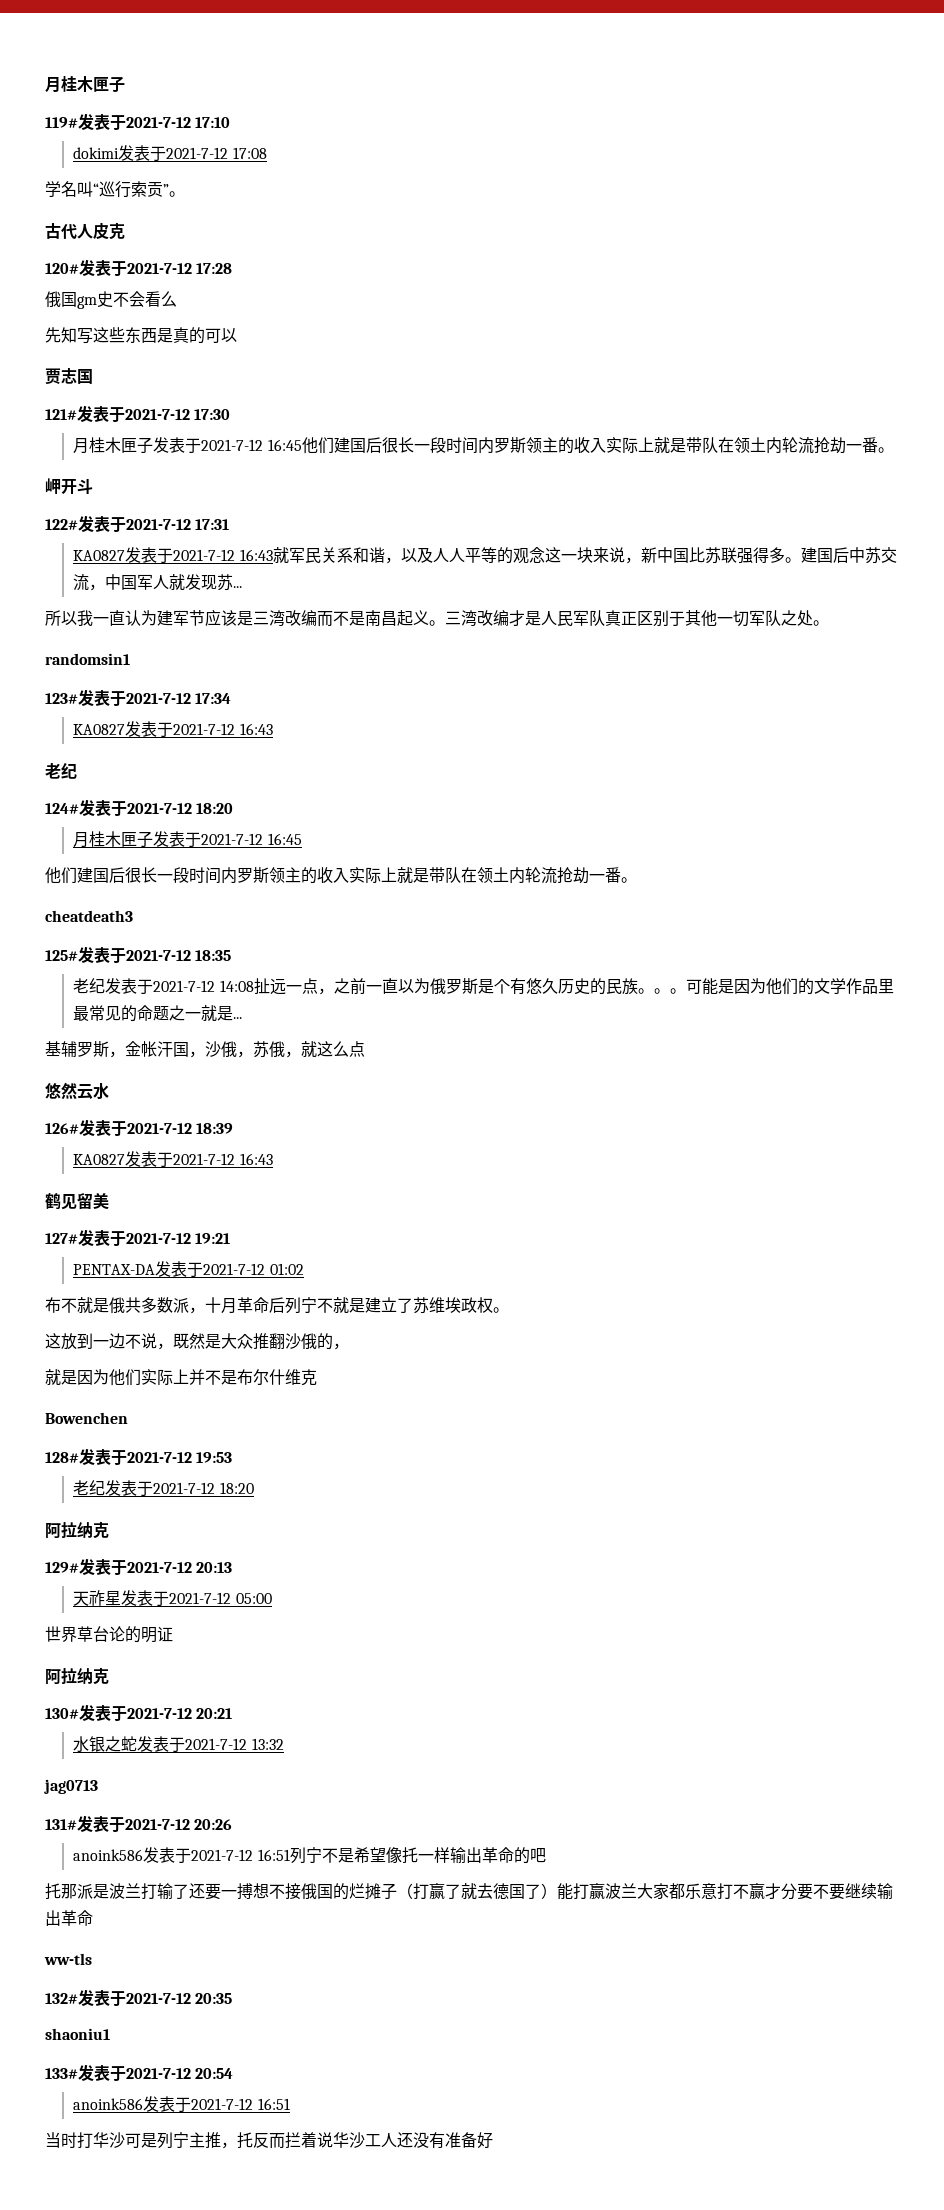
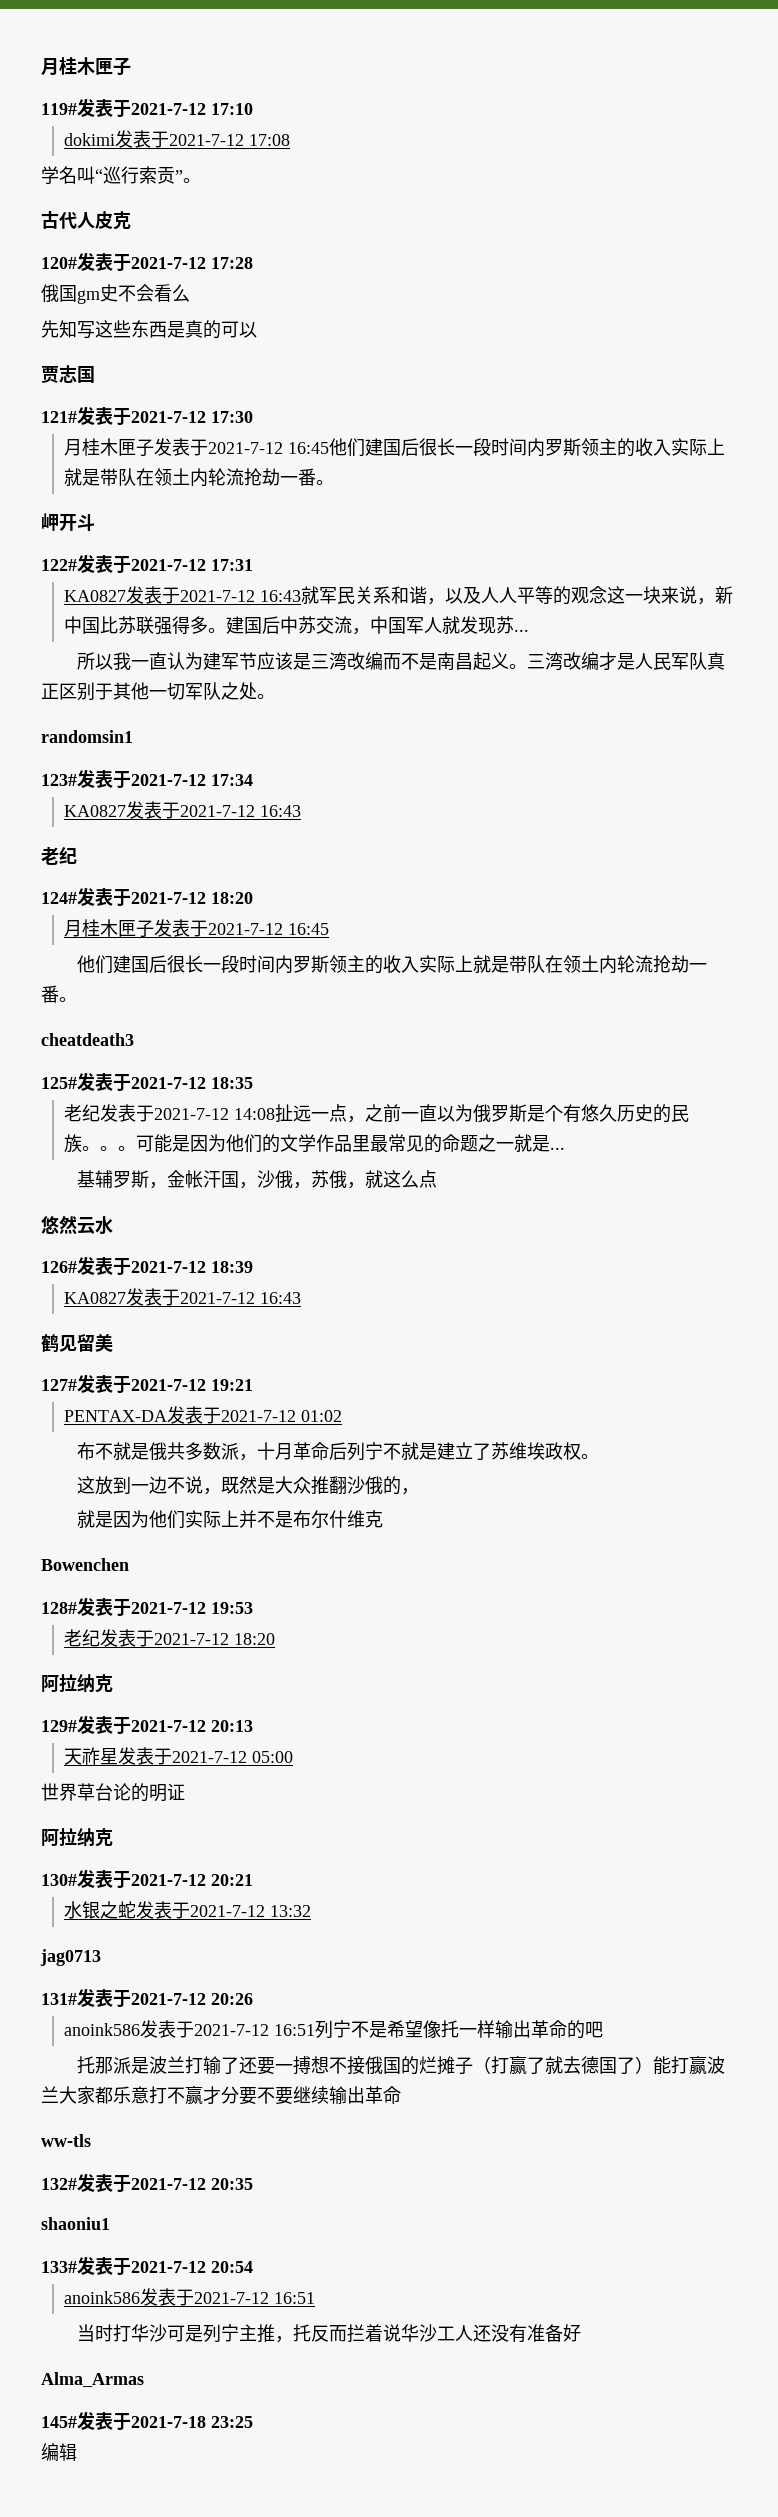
+ Alma_Armas
+ 145#发表于2021-7-18 23:25
+ 编辑

